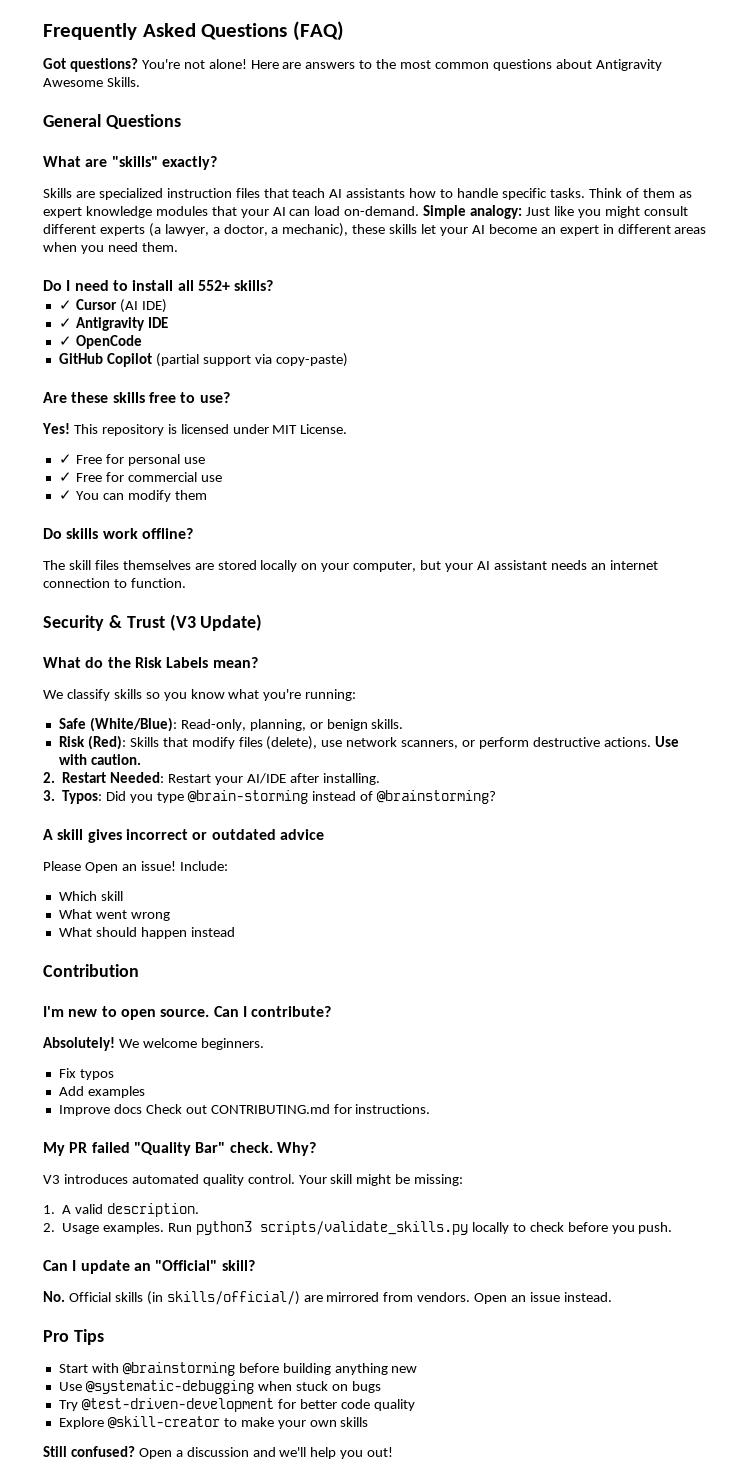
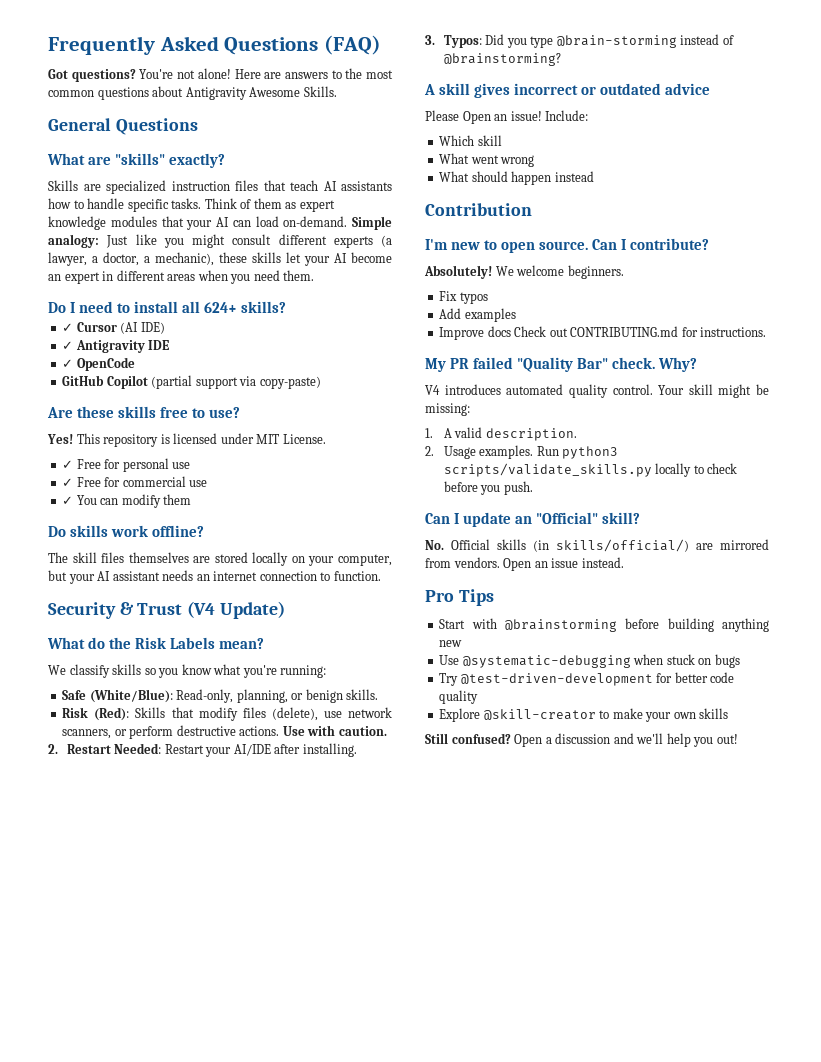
- Do I need to install all 552+ skills?
+ Do I need to install all 624+ skills?
- Security & Trust (V3 Update)
+ Security & Trust (V4 Update)
- V3 introduces automated quality control.
+ V4 introduces automated quality control.

